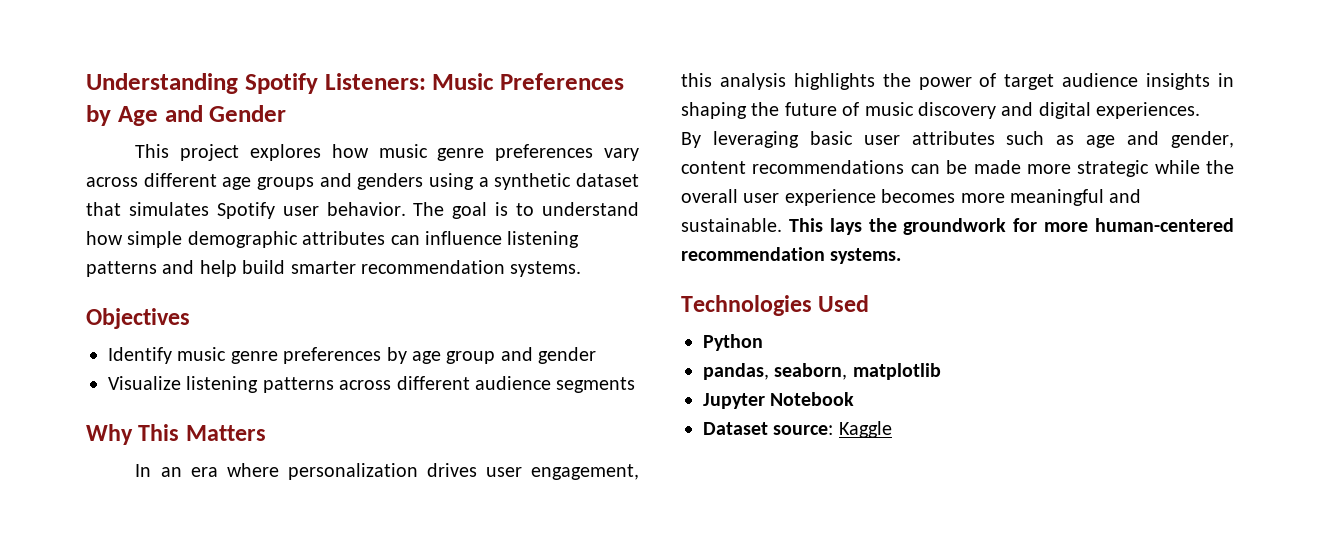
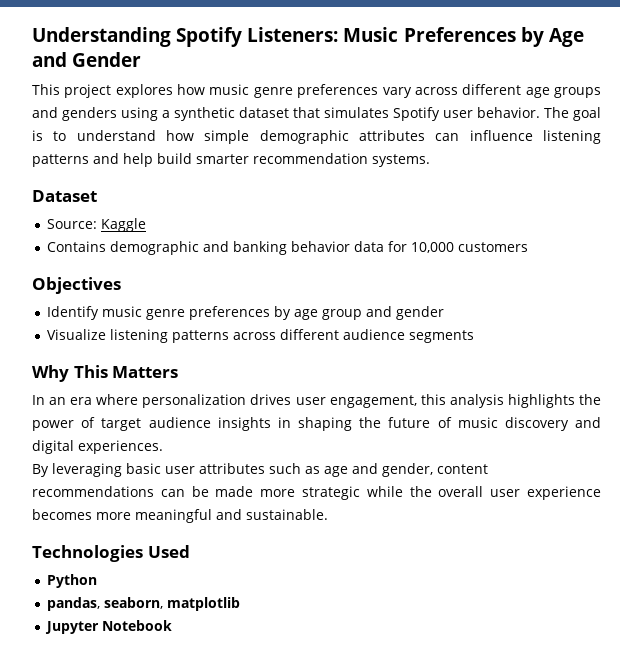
+ Dataset
+ Source: Kaggle
+ Contains demographic and banking behavior data for 10,000 customers
- This lays the groundwork for more human-centered recommendation systems.
- Dataset source: Kaggle

